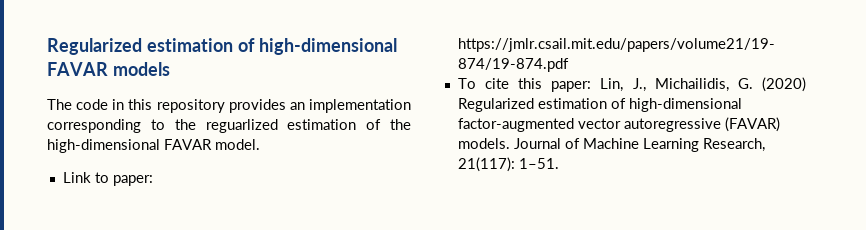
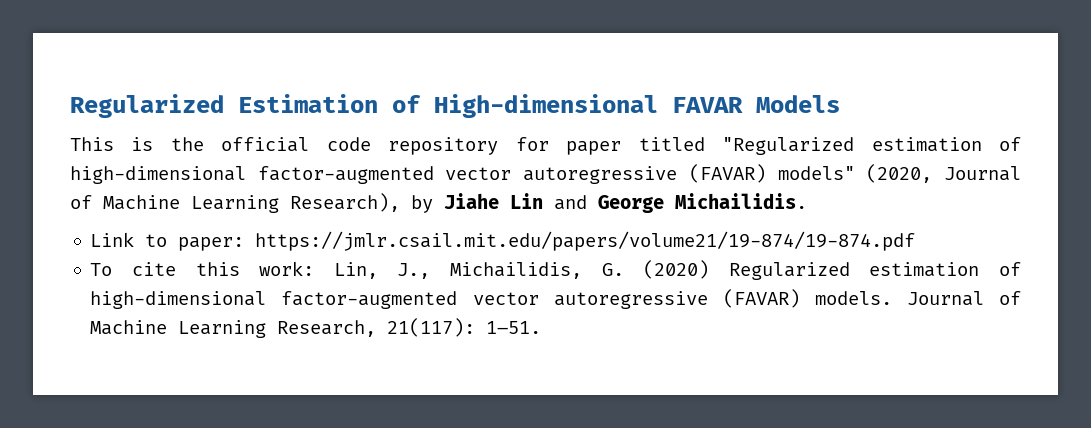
- Regularized estimation of high-dimensional FAVAR models
- The code in this repository provides an implementation corresponding to the reguarlized estimation of the high-dimensional FAVAR model.
+ Regularized Estimation of High-dimensional FAVAR Models
+ This is the official code repository for paper titled "Regularized estimation of high-dimensional factor-augmented vector autoregressive (FAVAR) models" (2020, Journal of Machine Learning Research), by Jiahe Lin and George Michailidis.
- To cite this paper: Lin, J., Michailidis, G. (2020) Regularized estimation of high-dimensional factor-augmented vector autoregressive (FAVAR) models.
+ To cite this work: Lin, J., Michailidis, G. (2020) Regularized estimation of high-dimensional factor-augmented vector autoregressive (FAVAR) models.

